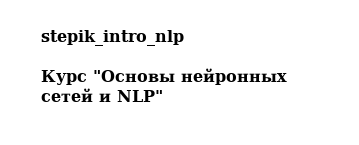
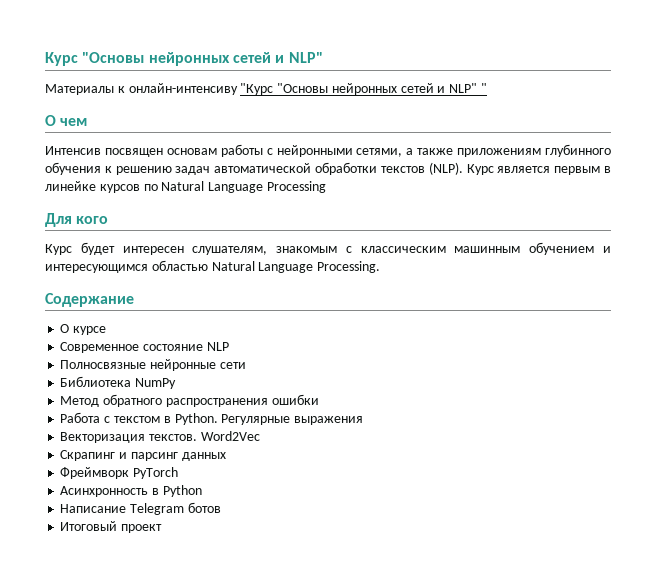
- stepik_intro_nlp
+ Материалы к онлайн-интенсиву "Курс "Основы нейронных сетей и NLP" "
+ О чем
+ Интенсив посвящен основам работы с нейронными сетями, а также приложениям глубинного обучения к решению задач автоматической обработки текстов (NLP). Курс является первым в линейке курсов по Natural Language Processing
+ Для кого
+ Курс будет интересен слушателям, знакомым с классическим машинным обучением и интересующимся областью Natural Language Processing.
+ Содержание
+ О курсе
+ Современное состояние NLP
+ Полносвязные нейронные сети
+ Библиотека NumPy
+ Метод обратного распространения ошибки
+ Работа с текстом в Python. Регулярные выражения
+ Векторизация текстов. Word2Vec
+ Скрапинг и парсинг данных
+ Фреймворк PyTorch
+ Асинхронность в Python
+ Написание Telegram ботов
+ Итоговый проект

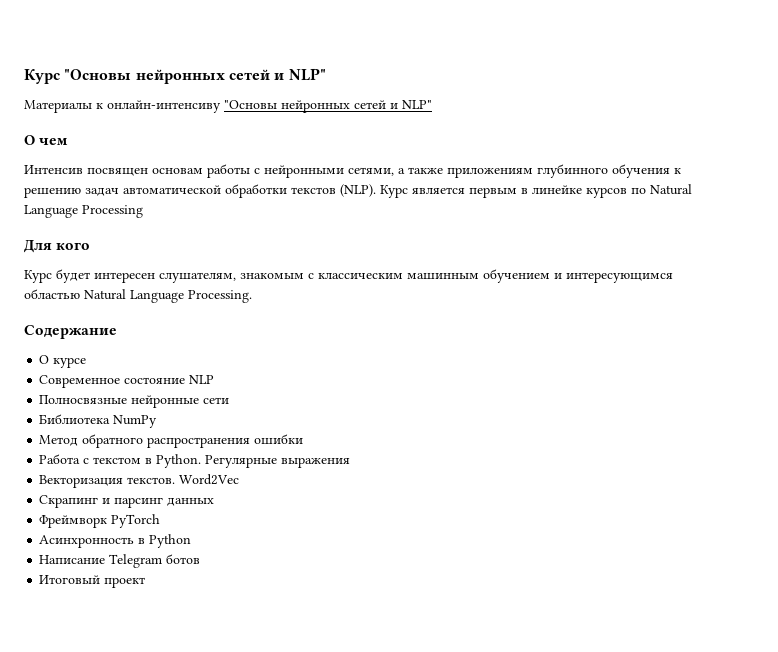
- Материалы к онлайн-интенсиву "Курс "Основы нейронных сетей и NLP" "
+ Материалы к онлайн-интенсиву "Основы нейронных сетей и NLP"

